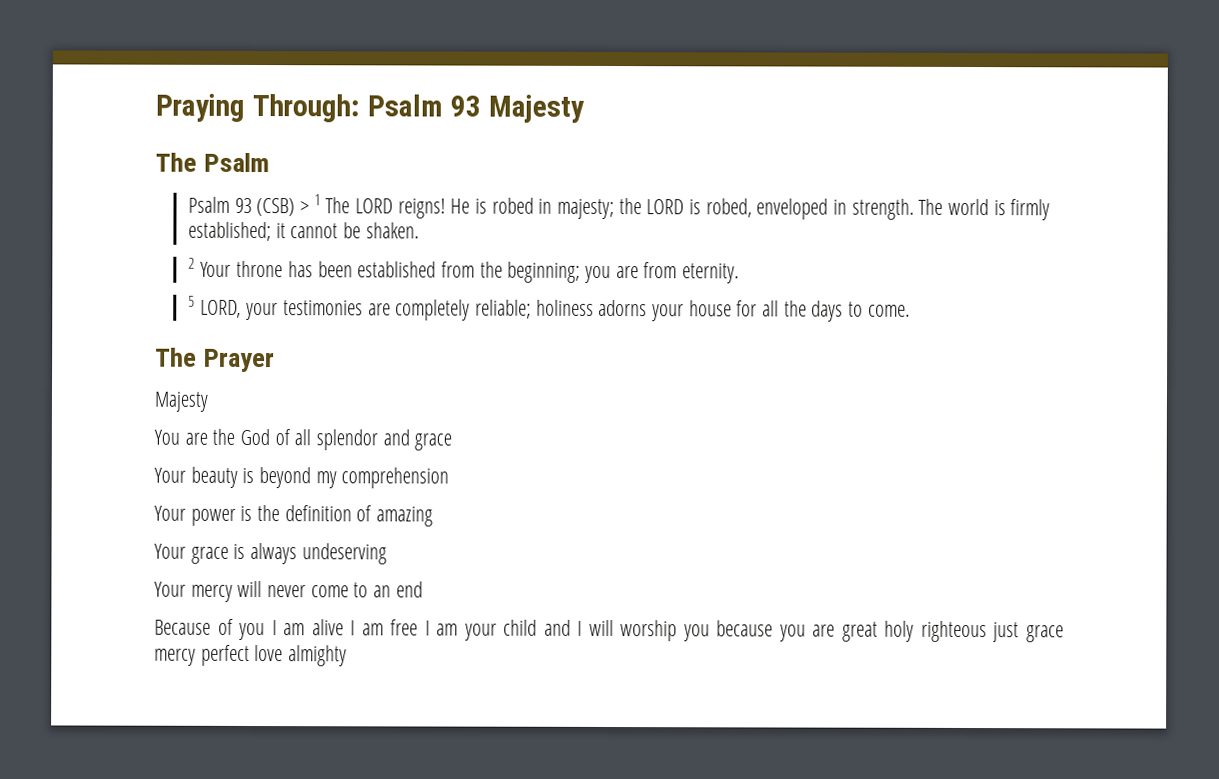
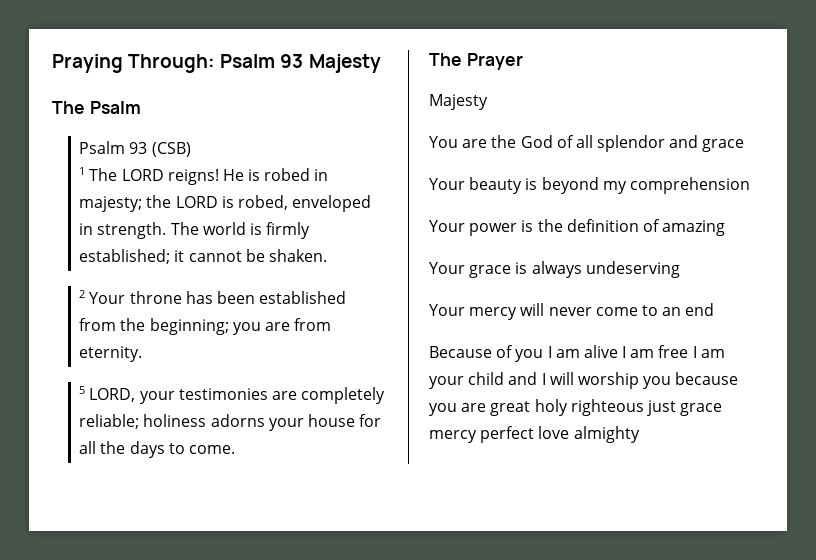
- Psalm 93 (CSB) > 1 The LORD reigns!
+ Psalm 93 (CSB)
+ 1 The LORD reigns!

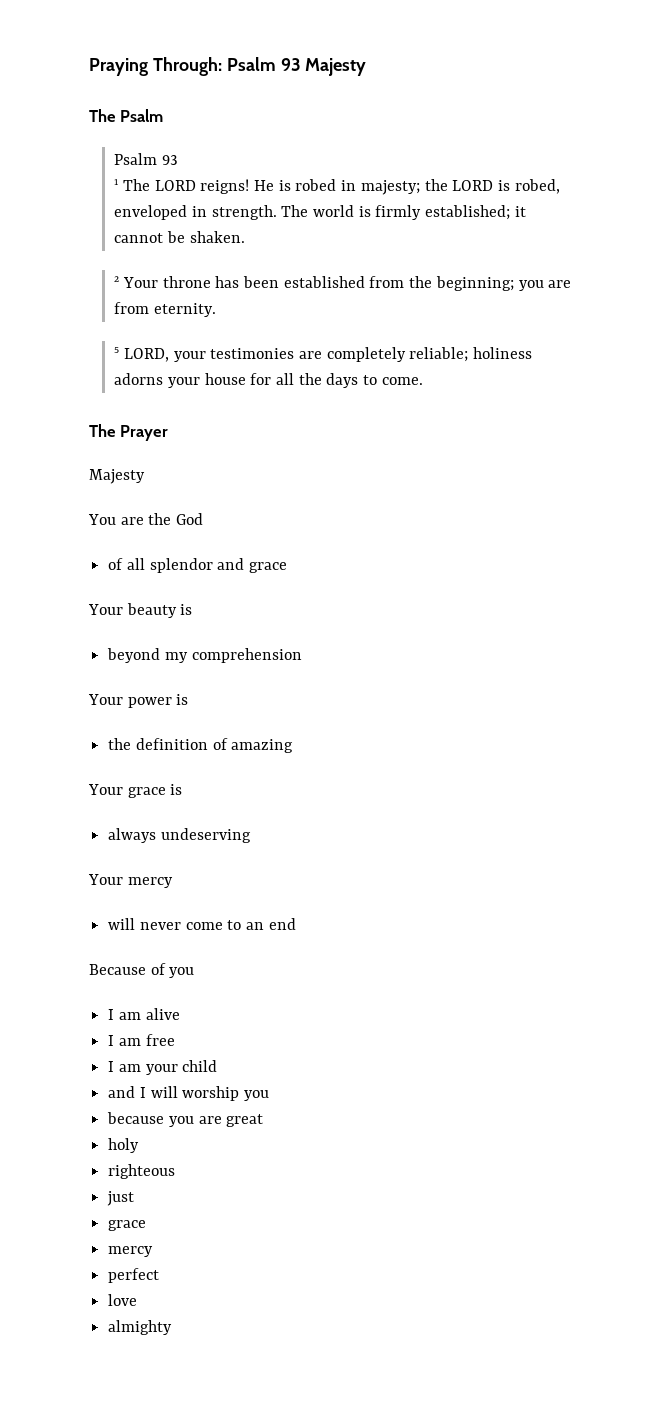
  The Psalm
- Psalm 93 (CSB)
+ Psalm 93
- You are the God of all splendor and grace
+ You are the God
+ of all splendor and grace
- Your beauty is beyond my comprehension
+ Your beauty is
+ beyond my comprehension
- Your power is the definition of amazing
+ Your power is
+ the definition of amazing
- Your grace is always undeserving
+ Your grace is
+ always undeserving
- Your mercy will never come to an end
+ Your mercy
+ will never come to an end
- Because of you I am alive I am free I am your child and I will worship you because you are great holy righteous just grace mercy perfect love almighty
+ Because of you
+ I am alive
+ I am free
+ I am your child
+ and I will worship you
+ because you are great
+ holy
+ righteous
+ just
+ grace
+ mercy
+ perfect
+ love
+ almighty

